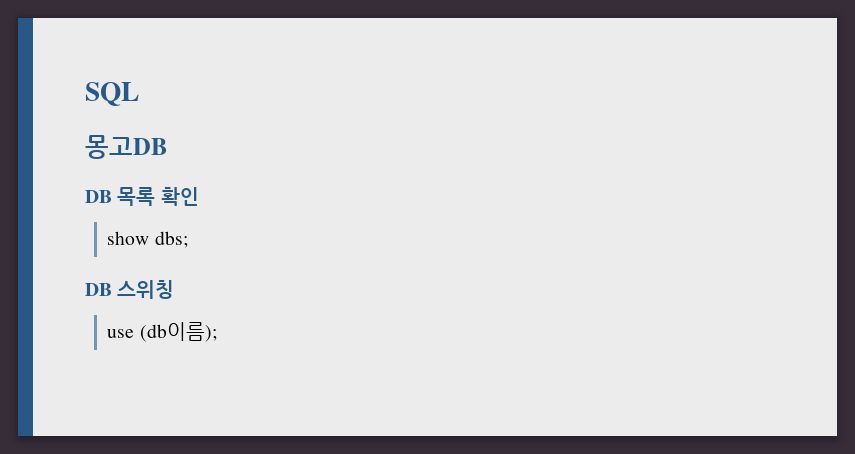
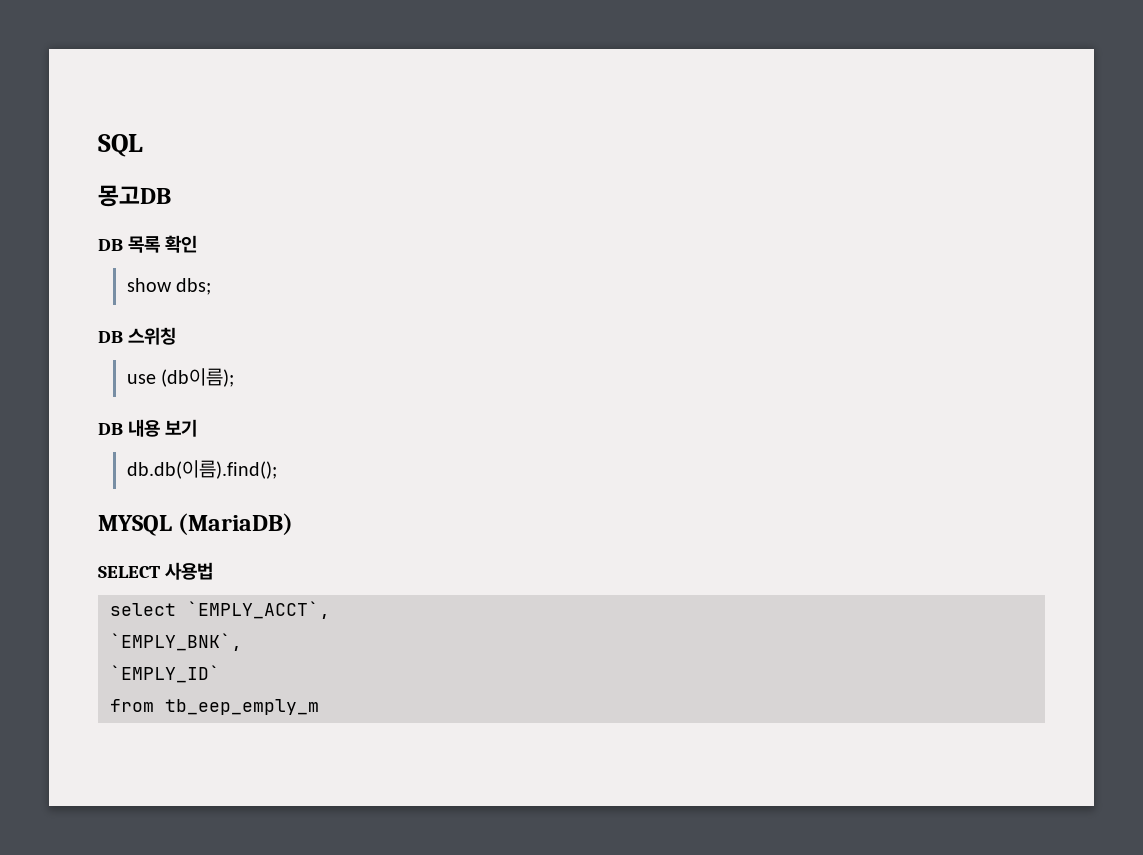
+ DB 내용 보기
+ db.db(이름).find();
+ MYSQL (MariaDB)
+ SELECT 사용법
+ select `EMPLY_ACCT`,
+ `EMPLY_BNK`,
+ `EMPLY_ID`
+ from tb_eep_emply_m

